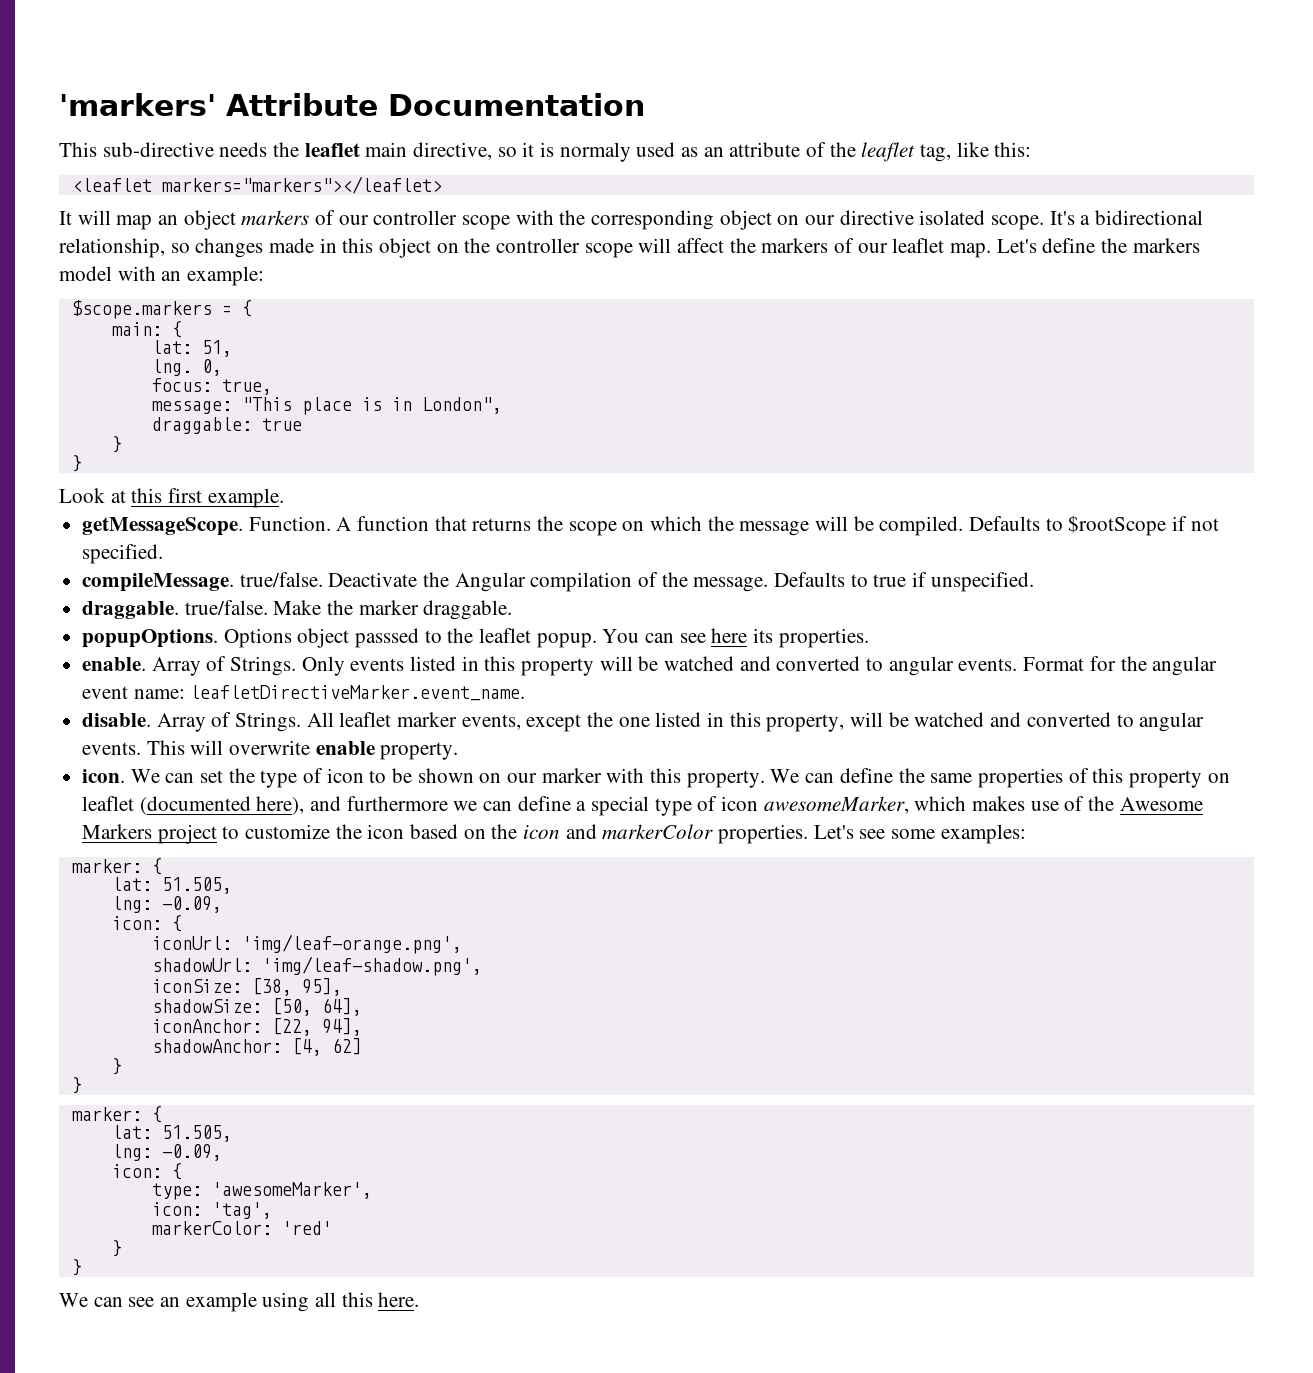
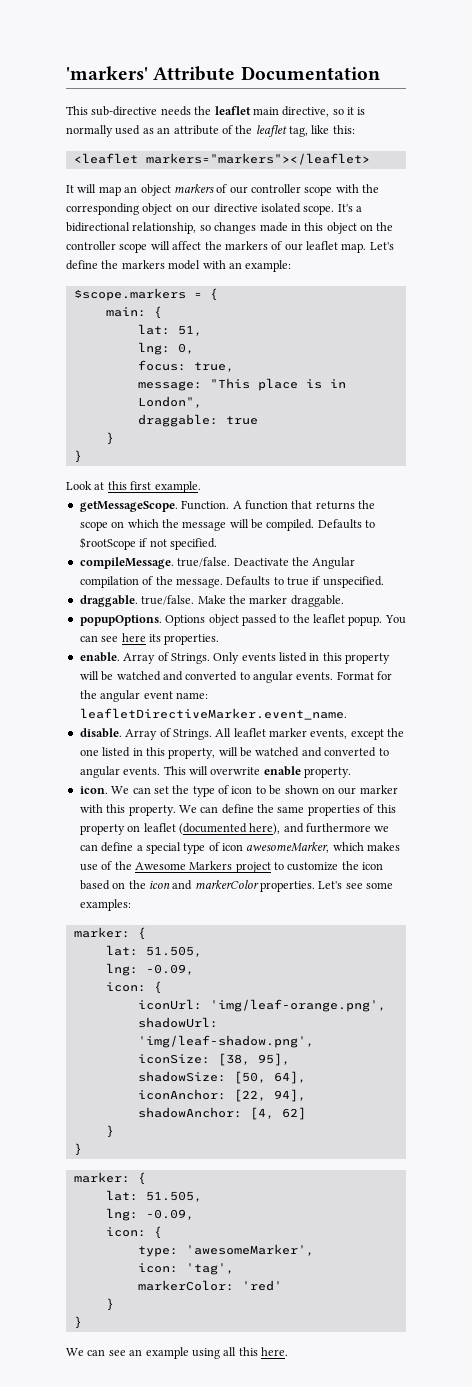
- This sub-directive needs the leaflet main directive, so it is normaly used as an attribute of the leaflet tag, like this:
+ This sub-directive needs the leaflet main directive, so it is normally used as an attribute of the leaflet tag, like this:
- lng. 0,
+ lng: 0,
- Options object passsed to the leaflet popup.
+ Options object passed to the leaflet popup.

